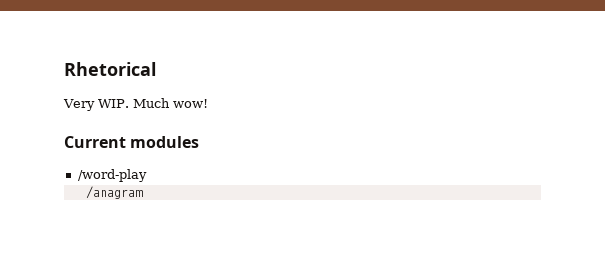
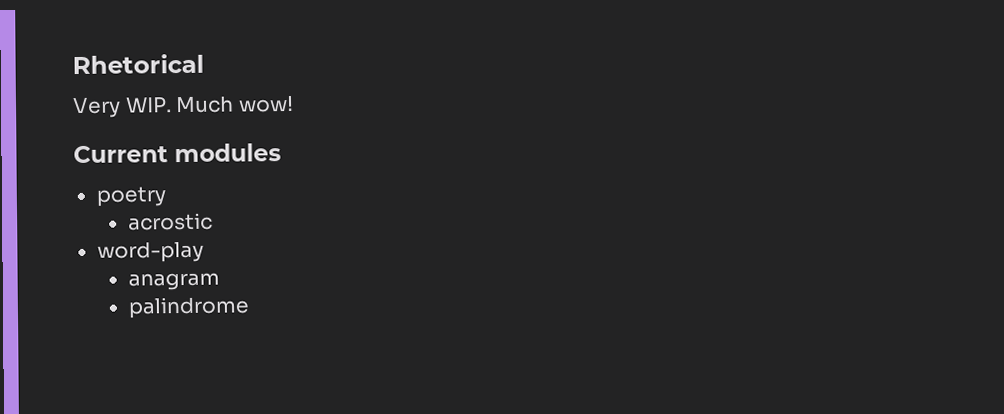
- /word-play
- /anagram
+ poetry
+ acrostic
+ word-play
+ anagram
+ palindrome

